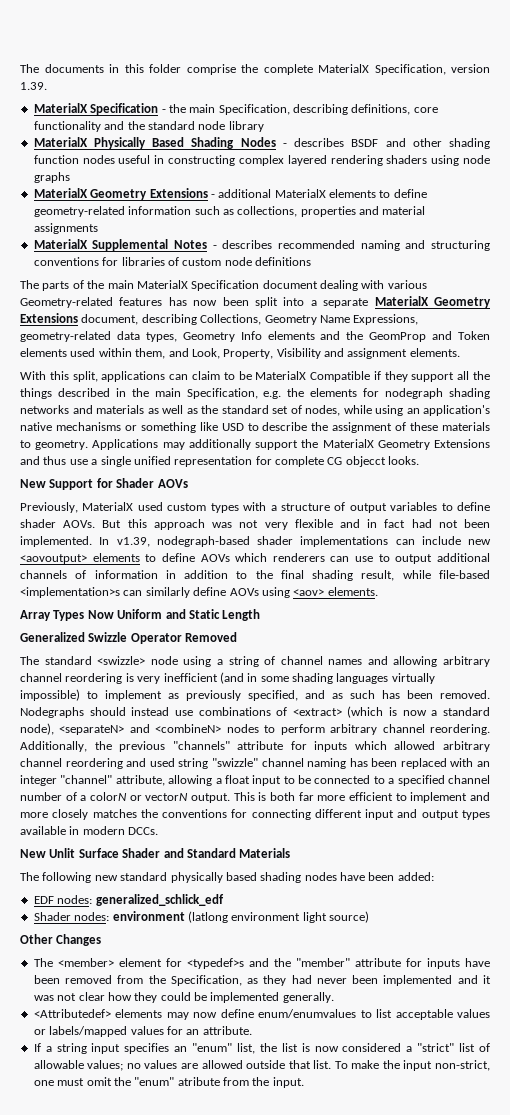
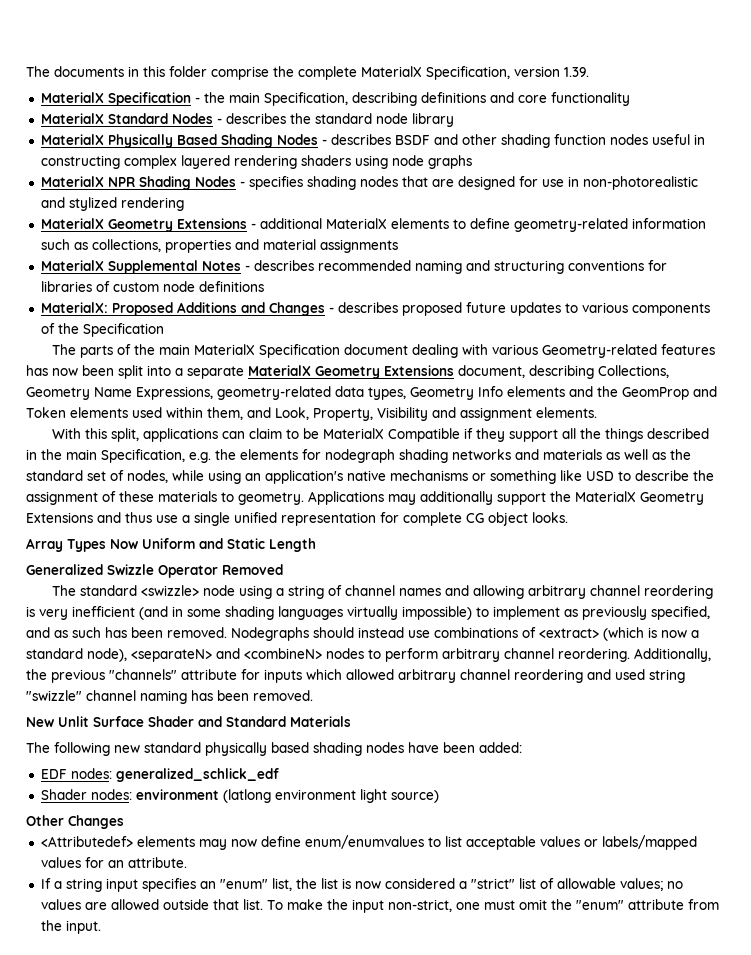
- MaterialX Specification - the main Specification, describing definitions, core functionality and the standard node library
+ MaterialX Specification - the main Specification, describing definitions and core functionality
+ MaterialX Standard Nodes - describes the standard node library
+ MaterialX NPR Shading Nodes - specifies shading nodes that are designed for use in non-photorealistic and stylized rendering
+ MaterialX: Proposed Additions and Changes - describes proposed future updates to various components of the Specification
- Applications may additionally support the MaterialX Geometry Extensions and thus use a single unified representation for complete CG objecct looks.
+ Applications may additionally support the MaterialX Geometry Extensions and thus use a single unified representation for complete CG object looks.
- New Support for Shader AOVs
- Previously, MaterialX used custom types with a structure of output variables to define shader AOVs. But this approach was not very flexible and in fact had not been implemented. In v1.39, nodegraph-based shader implementations can include new <aovoutput> elements to define AOVs which renderers can use to output additional channels of information in addition to the final shading result, while file-based <implementation>s can similarly define AOVs using <aov> elements.
- Additionally, the previous "channels" attribute for inputs which allowed arbitrary channel reordering and used string "swizzle" channel naming has been replaced with an integer "channel" attribute, allowing a float input to be connected to a specified channel number of a colorN or vectorN output. This is both far more efficient to implement and more closely matches the conventions for connecting different input and output types available in modern DCCs.
+ Additionally, the previous "channels" attribute for inputs which allowed arbitrary channel reordering and used string "swizzle" channel naming has been removed.
- The <member> element for <typedef>s and the "member" attribute for inputs have been removed from the Specification, as they had never been implemented and it was not clear how they could be implemented generally.
- To make the input non-strict, one must omit the "enum" atribute from the input.
+ To make the input non-strict, one must omit the "enum" attribute from the input.

